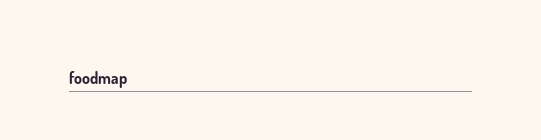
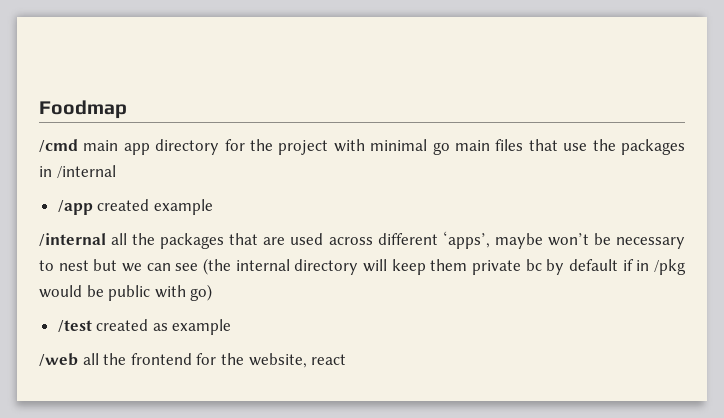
- foodmap
+ Foodmap
+ /cmd main app directory for the project with minimal go main files that use the packages in /internal
+ /app created example
+ /internal all the packages that are used across different ‘apps’, maybe won’t be necessary to nest but we can see (the internal directory will keep them private bc by default if in /pkg would be public with go)
+ /test created as example
+ /web all the frontend for the website, react

